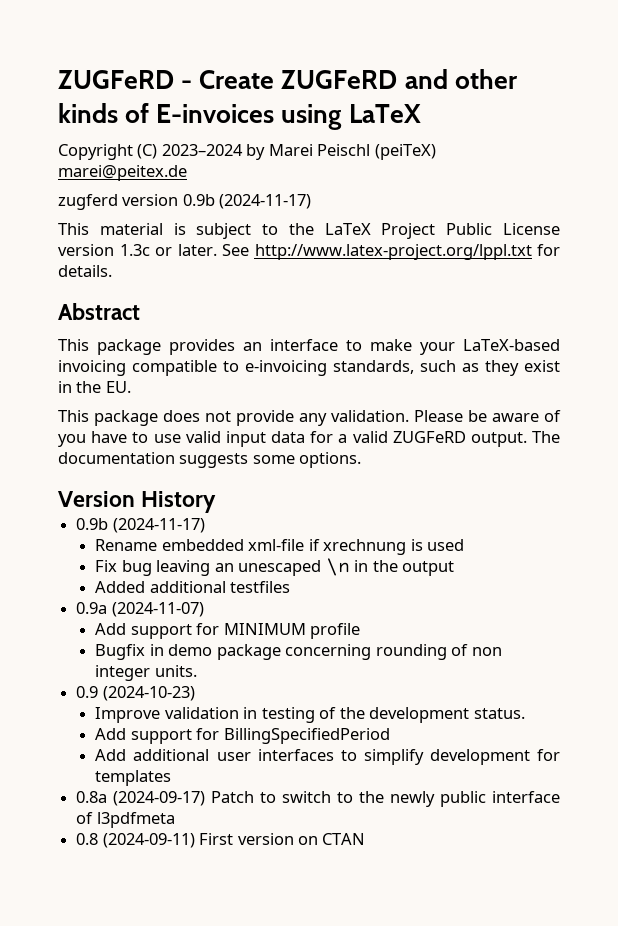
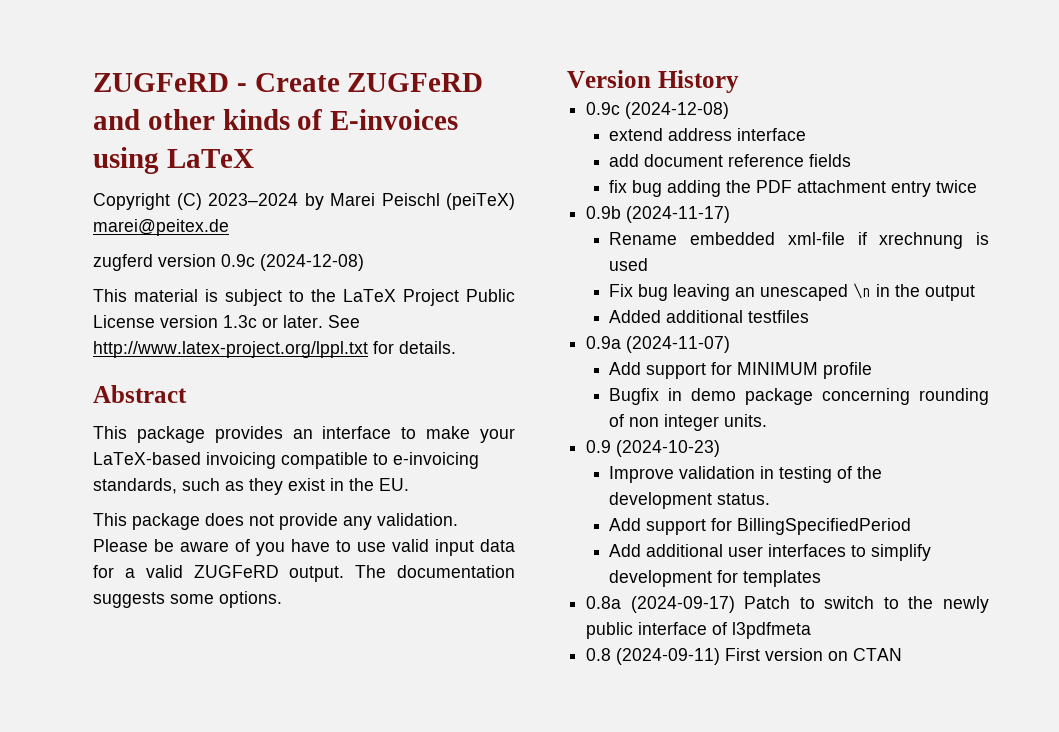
- zugferd version 0.9b (2024-11-17)
+ zugferd version 0.9c (2024-12-08)
  Version History
+ 0.9c (2024-12-08)
+ extend address interface
+ add document reference fields
+ fix bug adding the PDF attachment entry twice

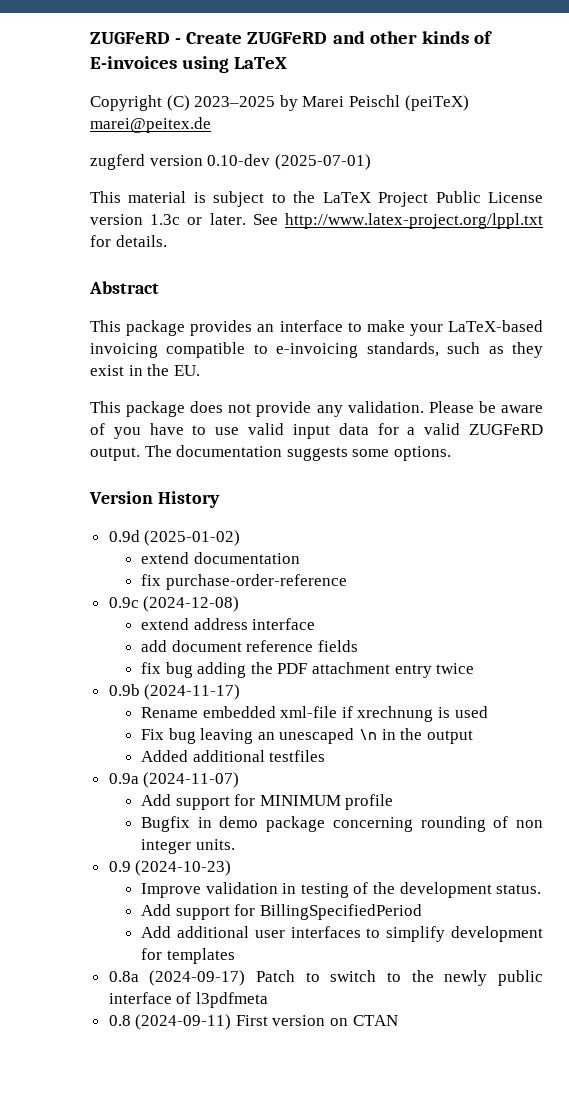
- Copyright (C) 2023–2024 by Marei Peischl (peiTeX) marei@peitex.de
+ Copyright (C) 2023–2025 by Marei Peischl (peiTeX) marei@peitex.de
- zugferd version 0.9c (2024-12-08)
+ zugferd version 0.10-dev (2025-07-01)
+ 0.9d (2025-01-02)
+ extend documentation
+ fix purchase-order-reference

